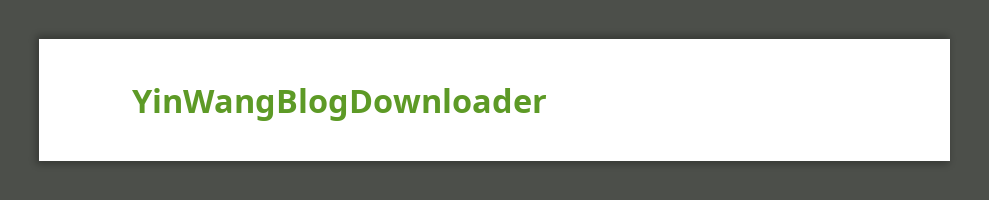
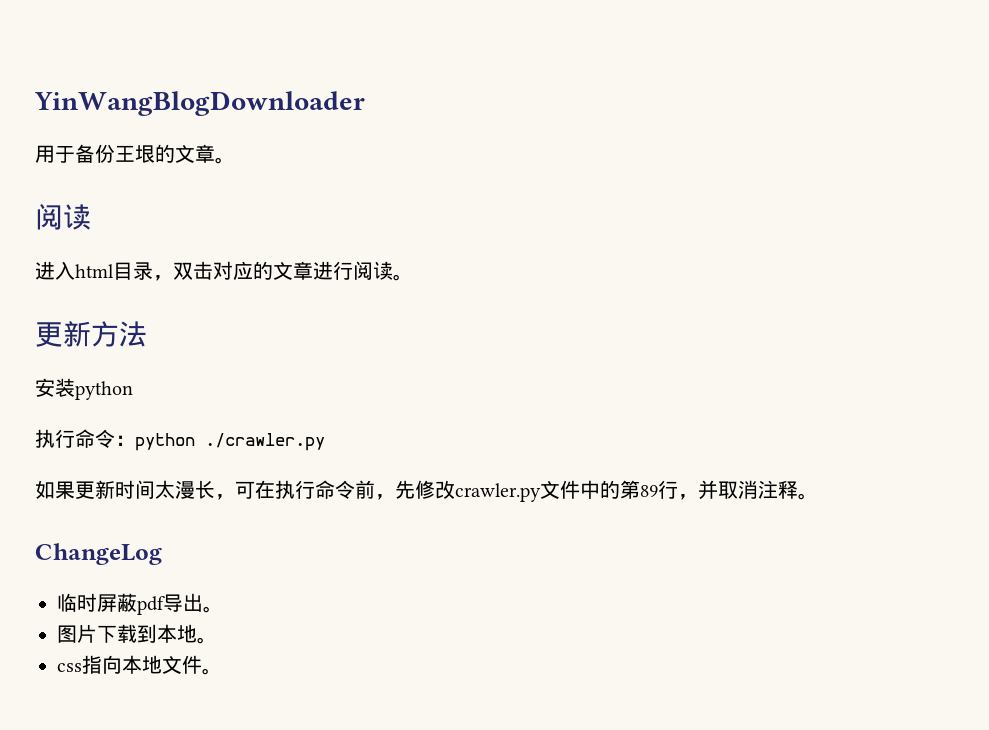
+ 用于备份王垠的文章。
+ 阅读
+ 进入html目录，双击对应的文章进行阅读。
+ 更新方法
+ 安装python
+ 执行命令：python ./crawler.py
+ 如果更新时间太漫长，可在执行命令前，先修改crawler.py文件中的第89行，并取消注释。
+ ChangeLog
+ 临时屏蔽pdf导出。
+ 图片下载到本地。
+ css指向本地文件。

